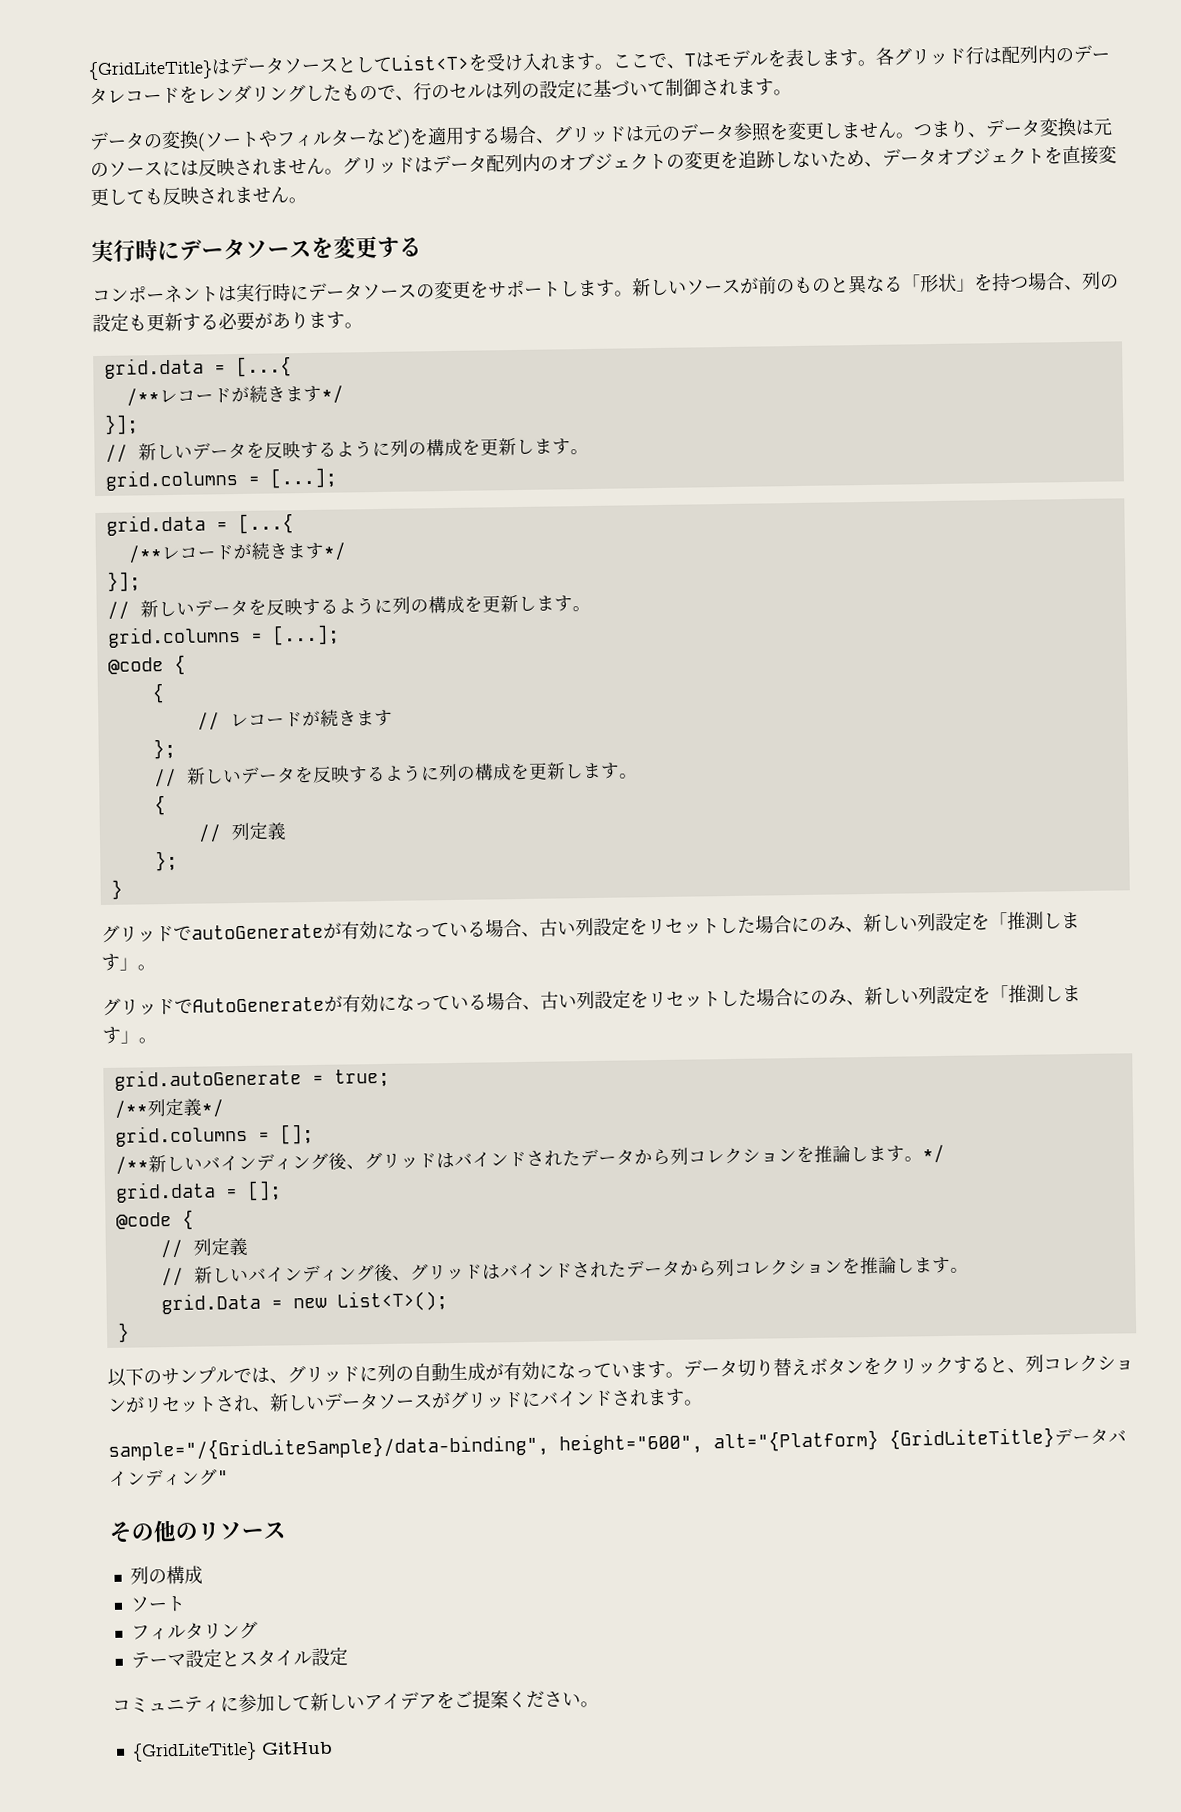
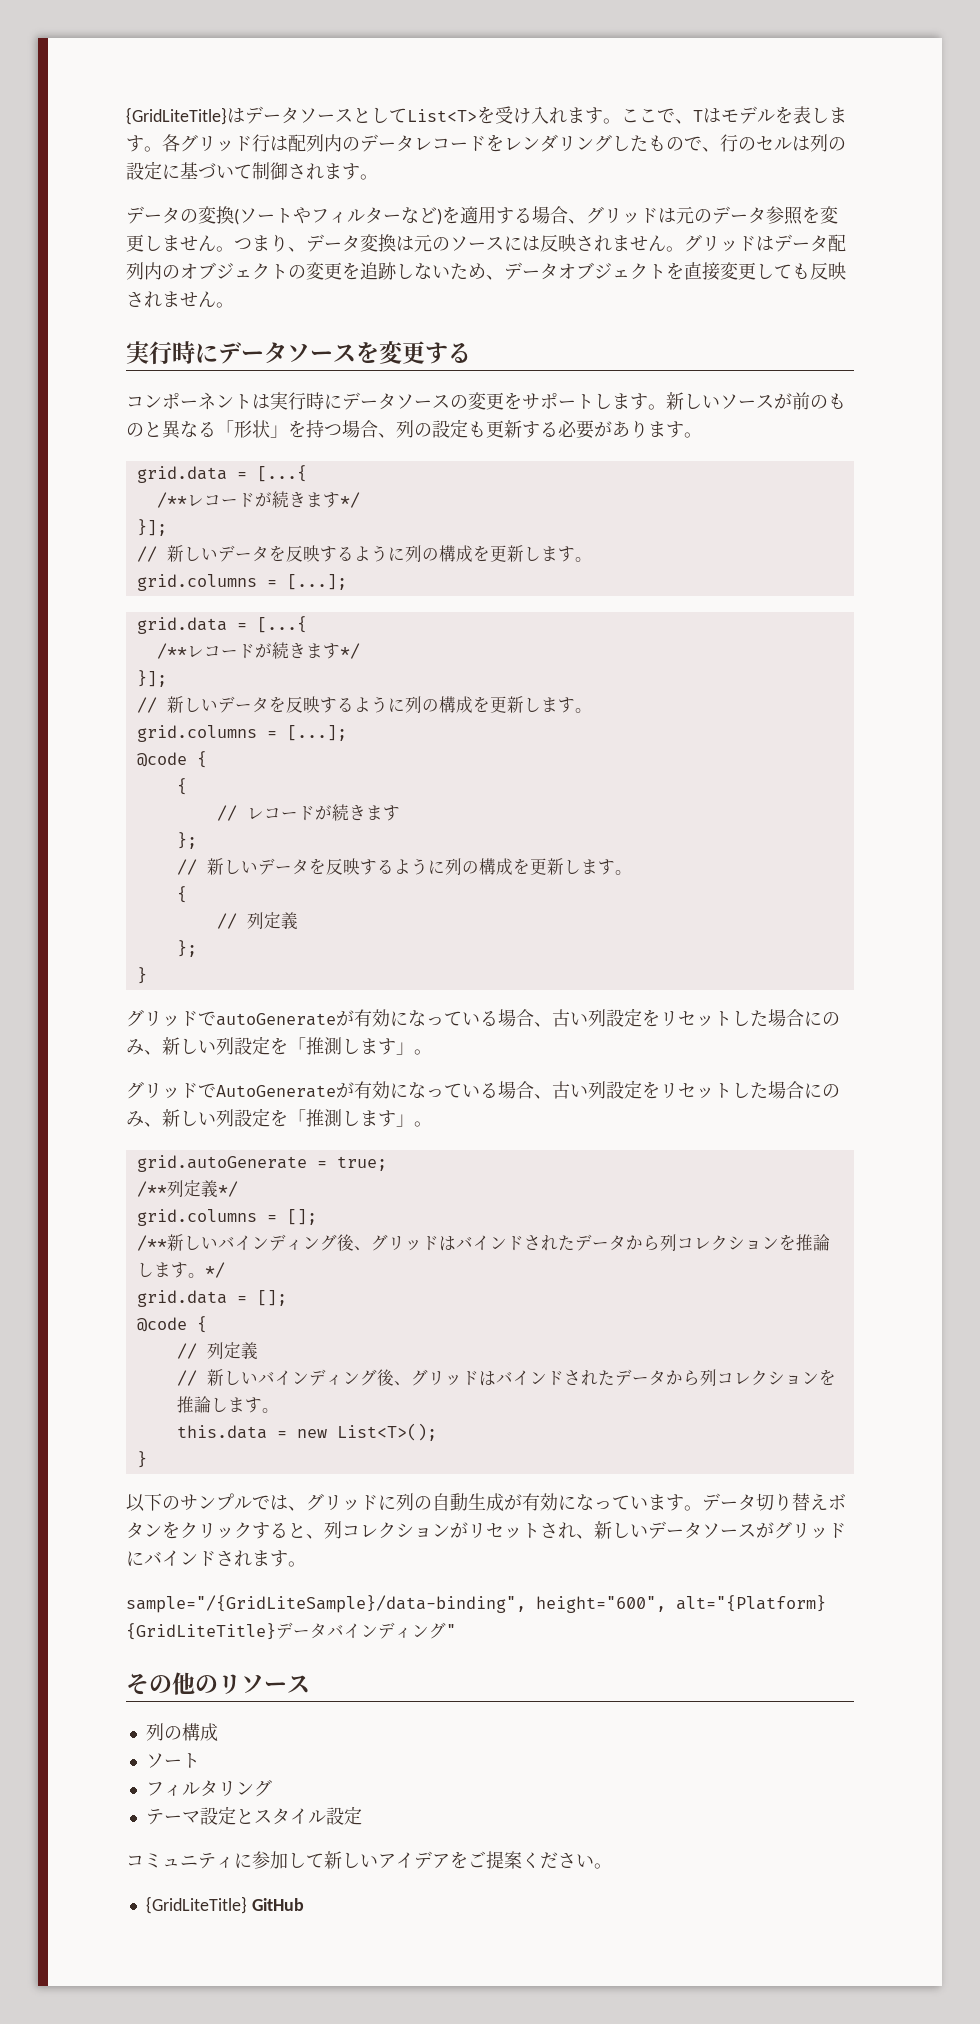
- grid.Data = new List<T>();
+ this.data = new List<T>();

